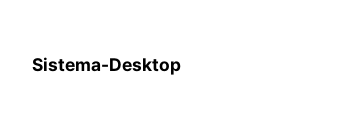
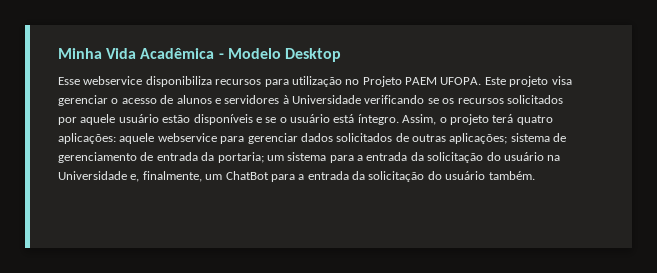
- Sistema-Desktop
+ Minha Vida Acadêmica - Modelo Desktop
+ Esse webservice disponibiliza recursos para utilização no Projeto PAEM UFOPA. Este projeto visa gerenciar o acesso de alunos e servidores à Universidade verificando se os recursos solicitados por aquele usuário estão disponíveis e se o usuário está íntegro. Assim, o projeto terá quatro aplicações: aquele webservice para gerenciar dados solicitados de outras aplicações; sistema de gerenciamento de entrada da portaria; um sistema para a entrada da solicitação do usuário na Universidade e, finalmente, um ChatBot para a entrada da solicitação do usuário também.

